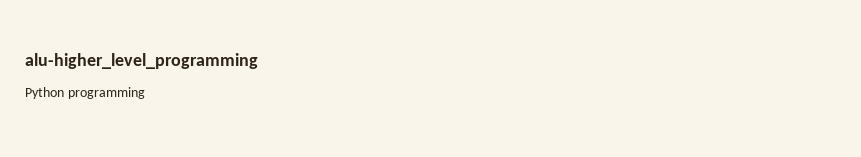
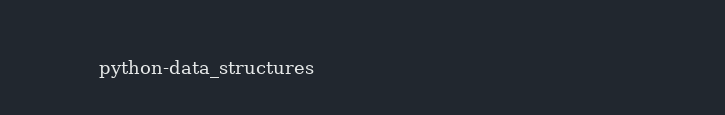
- alu-higher_level_programming
- Python programming
+ python-data_structures

